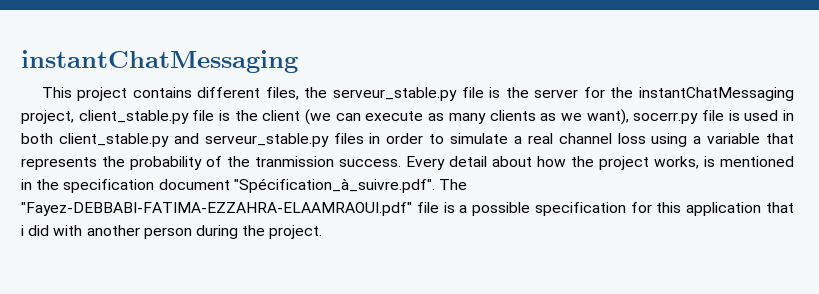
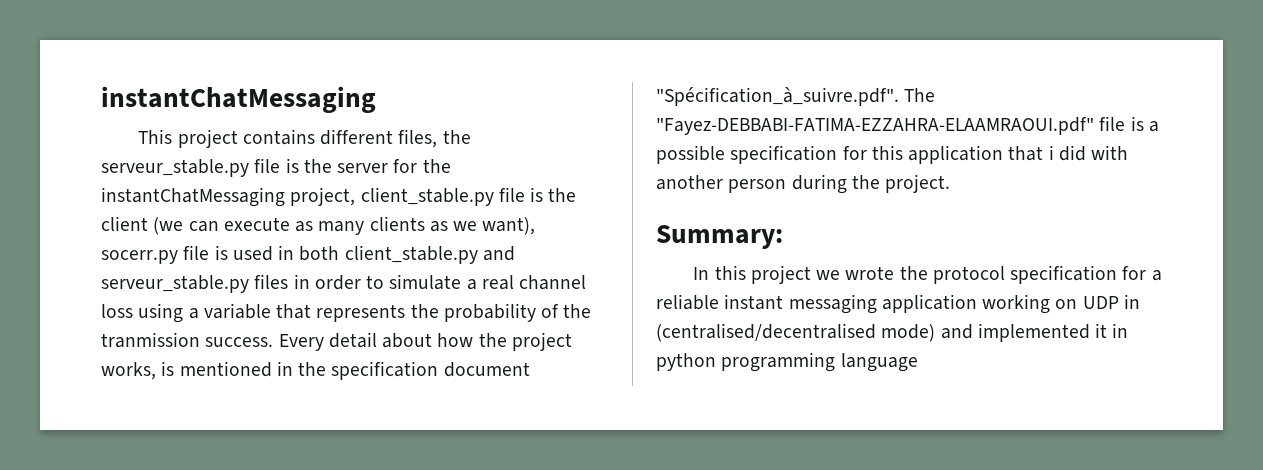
+ Summary:
+ In this project we wrote the protocol specification for a reliable instant messaging application working on UDP in (centralised/decentralised mode) and implemented it in python programming language

